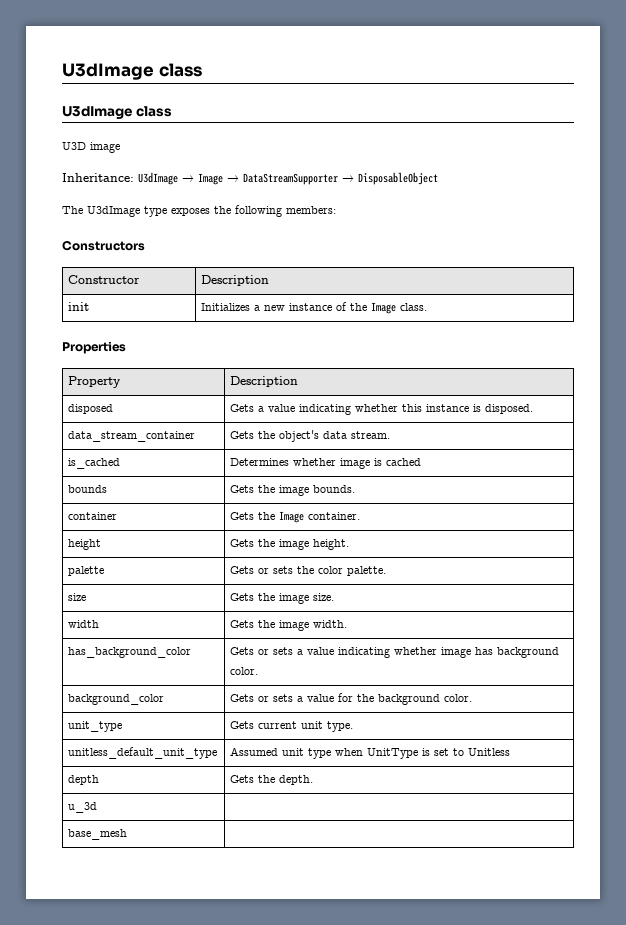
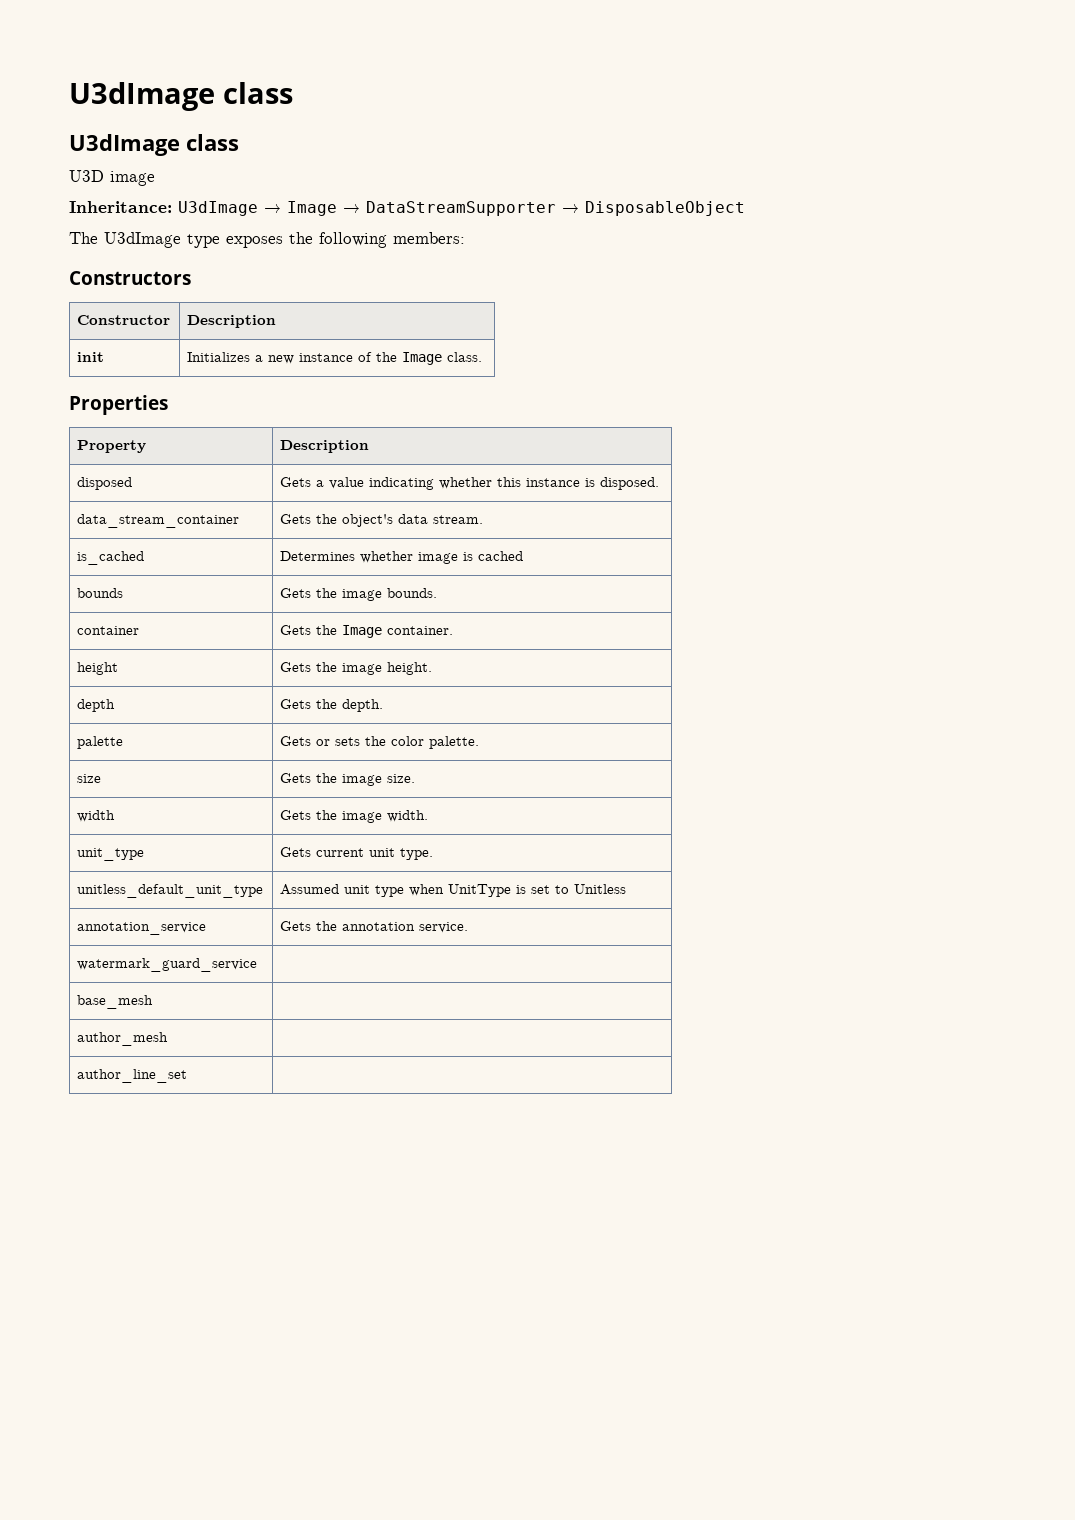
+ depth | Gets the depth.
- has_background_color | Gets or sets a value indicating whether image has background color.
- background_color | Gets or sets a value for the background color.
- depth | Gets the depth.
- u_3d |
+ annotation_service | Gets the annotation service.
+ watermark_guard_service |
+ author_mesh |
+ author_line_set |

